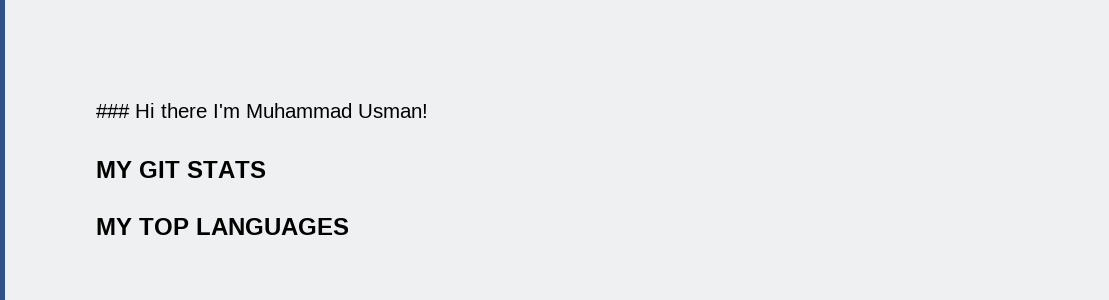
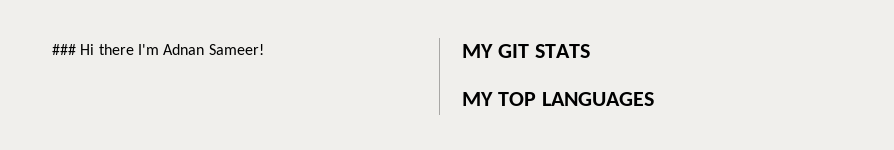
- ### Hi there I'm Muhammad Usman!
+ ### Hi there I'm Adnan Sameer!

